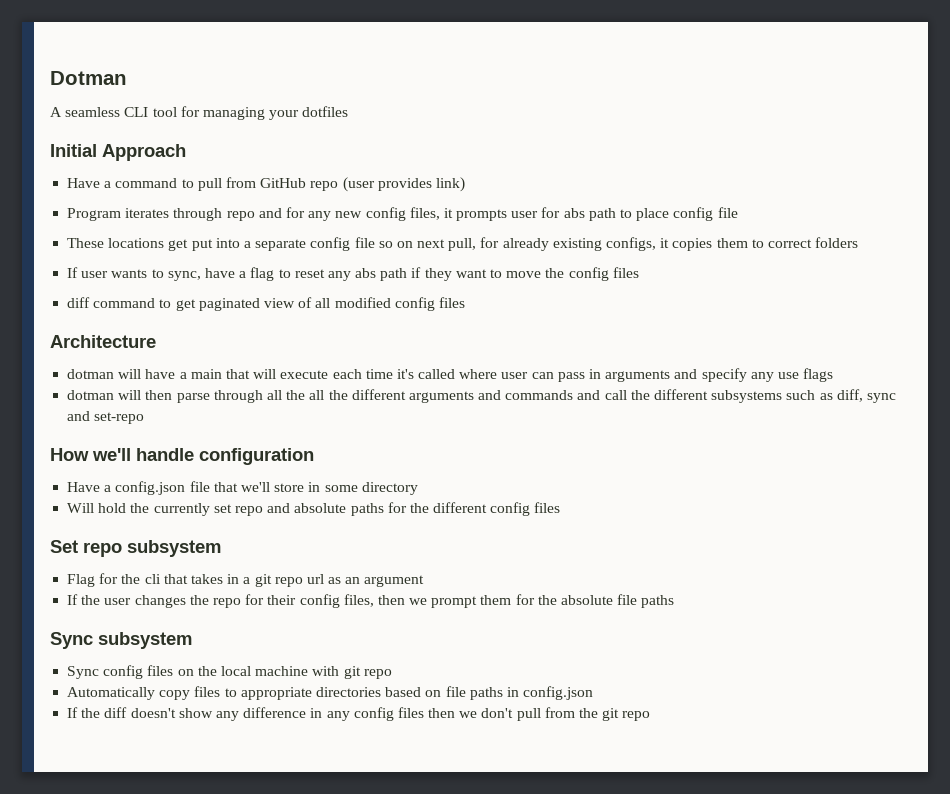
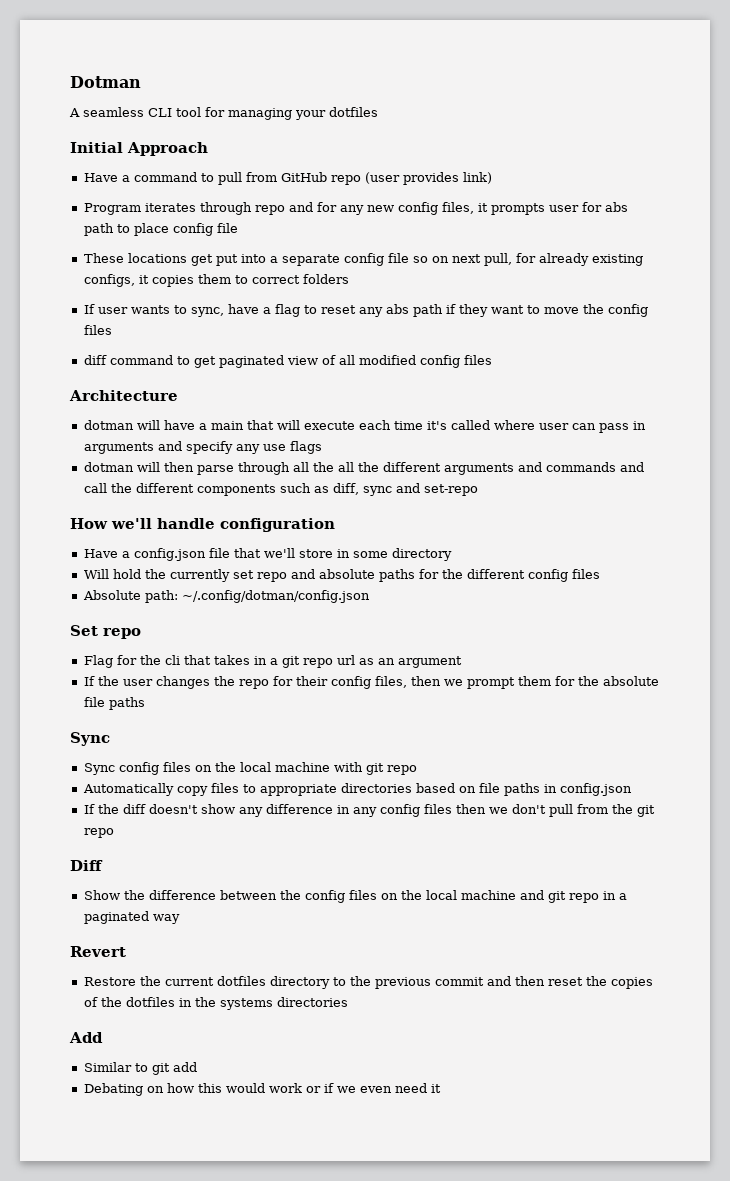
- dotman will then parse through all the all the different arguments and commands and call the different subsystems such as diff, sync and set-repo
+ dotman will then parse through all the all the different arguments and commands and call the different components such as diff, sync and set-repo
+ Absolute path: ~/.config/dotman/config.json
- Set repo subsystem
+ Set repo
  If the user changes the repo for their config files, then we prompt them for the absolute file paths
- Sync subsystem
+ Sync
+ Diff
+ Show the difference between the config files on the local machine and git repo in a paginated way
+ Revert
+ Restore the current dotfiles directory to the previous commit and then reset the copies of the dotfiles in the systems directories
+ Add
+ Similar to git add
+ Debating on how this would work or if we even need it

